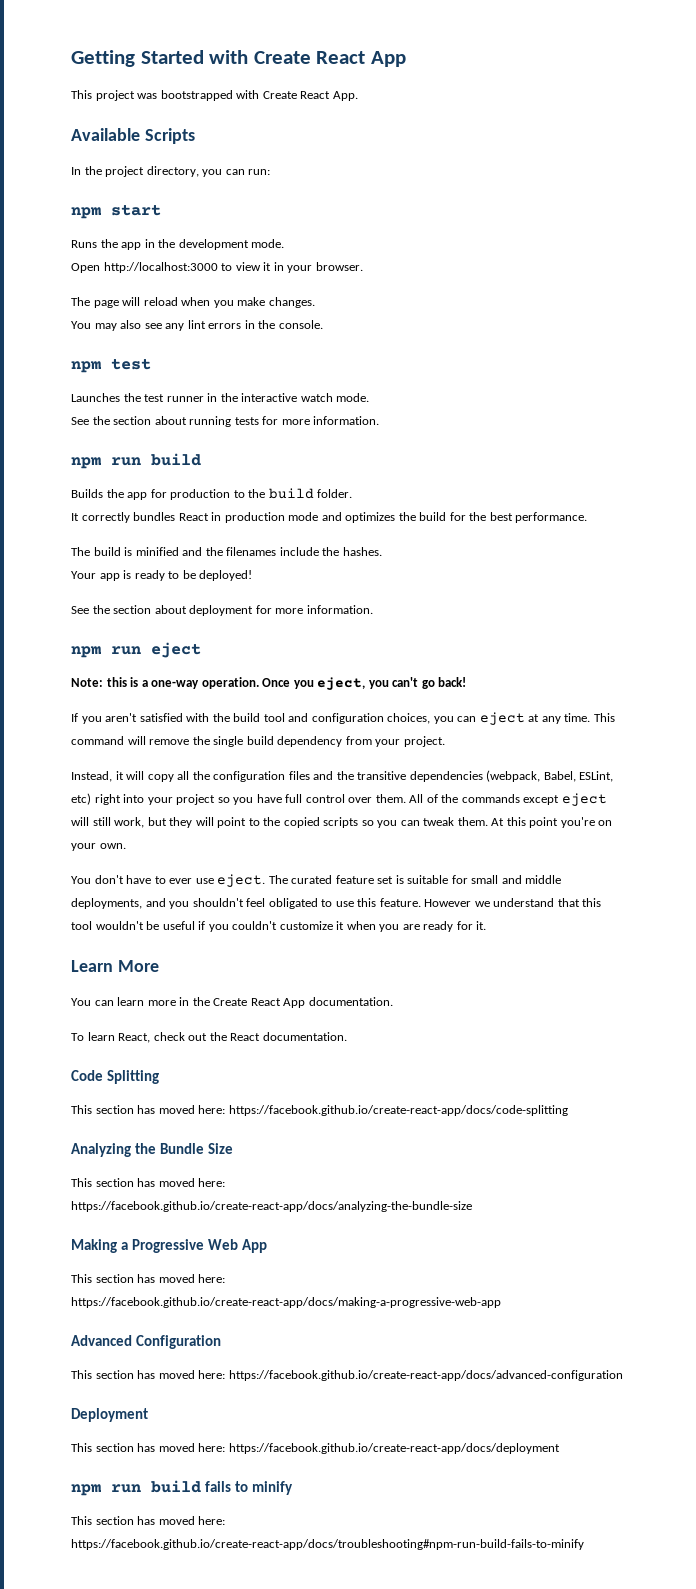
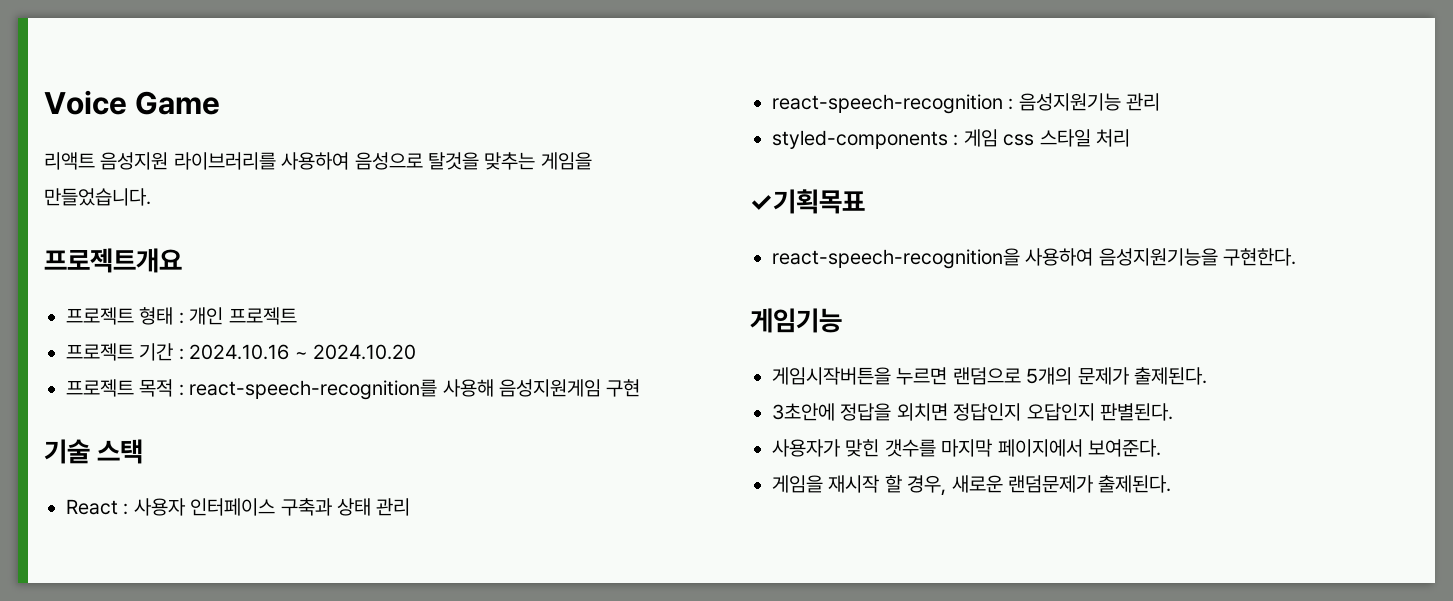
- Getting Started with Create React App
- This project was bootstrapped with Create React App.
- Available Scripts
- In the project directory, you can run:
- npm start
- Runs the app in the development mode.
- Open http://localhost:3000 to view it in your browser.
- The page will reload when you make changes.
- You may also see any lint errors in the console.
- npm test
- Launches the test runner in the interactive watch mode.
- See the section about running tests for more information.
- npm run build
- Builds the app for production to the build folder.
- It correctly bundles React in production mode and optimizes the build for the best performance.
- The build is minified and the filenames include the hashes.
- Your app is ready to be deployed!
- See the section about deployment for more information.
- npm run eject
- Note: this is a one-way operation. Once you eject, you can't go back!
- If you aren't satisfied with the build tool and configuration choices, you can eject at any time. This command will remove the single build dependency from your project.
- Instead, it will copy all the configuration files and the transitive dependencies (webpack, Babel, ESLint, etc) right into your project so you have full control over them. All of the commands except eject will still work, but they will point to the copied scripts so you can tweak them. At this point you're on your own.
- You don't have to ever use eject. The curated feature set is suitable for small and middle deployments, and you shouldn't feel obligated to use this feature. However we understand that this tool wouldn't be useful if you couldn't customize it when you are ready for it.
- Learn More
- You can learn more in the Create React App documentation.
- To learn React, check out the React documentation.
- Code Splitting
- This section has moved here: https://facebook.github.io/create-react-app/docs/code-splitting
- Analyzing the Bundle Size
- This section has moved here: https://facebook.github.io/create-react-app/docs/analyzing-the-bundle-size
- Making a Progressive Web App
- This section has moved here: https://facebook.github.io/create-react-app/docs/making-a-progressive-web-app
- Advanced Configuration
- This section has moved here: https://facebook.github.io/create-react-app/docs/advanced-configuration
- Deployment
- This section has moved here: https://facebook.github.io/create-react-app/docs/deployment
- npm run build fails to minify
- This section has moved here: https://facebook.github.io/create-react-app/docs/troubleshooting#npm-run-build-fails-to-minify
+ Voice Game
+ 리액트 음성지원 라이브러리를 사용하여 음성으로 탈것을 맞추는 게임을 만들었습니다.
+ 프로젝트개요
+ 프로젝트 형태 : 개인 프로젝트
+ 프로젝트 기간 : 2024.10.16 ~ 2024.10.20
+ 프로젝트 목적 : react-speech-recognition를 사용해 음성지원게임 구현
+ 기술 스택
+ React : 사용자 인터페이스 구축과 상태 관리
+ react-speech-recognition : 음성지원기능 관리
+ styled-components : 게임 css 스타일 처리
+ ✓기획목표
+ react-speech-recognition을 사용하여 음성지원기능을 구현한다.
+ 게임기능
+ 게임시작버튼을 누르면 랜덤으로 5개의 문제가 출제된다.
+ 3초안에 정답을 외치면 정답인지 오답인지 판별된다.
+ 사용자가 맞힌 갯수를 마지막 페이지에서 보여준다.
+ 게임을 재시작 할 경우, 새로운 랜덤문제가 출제된다.

